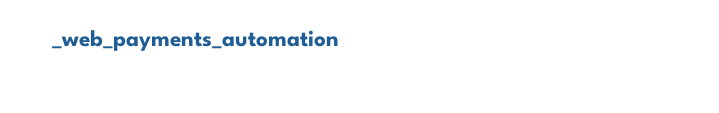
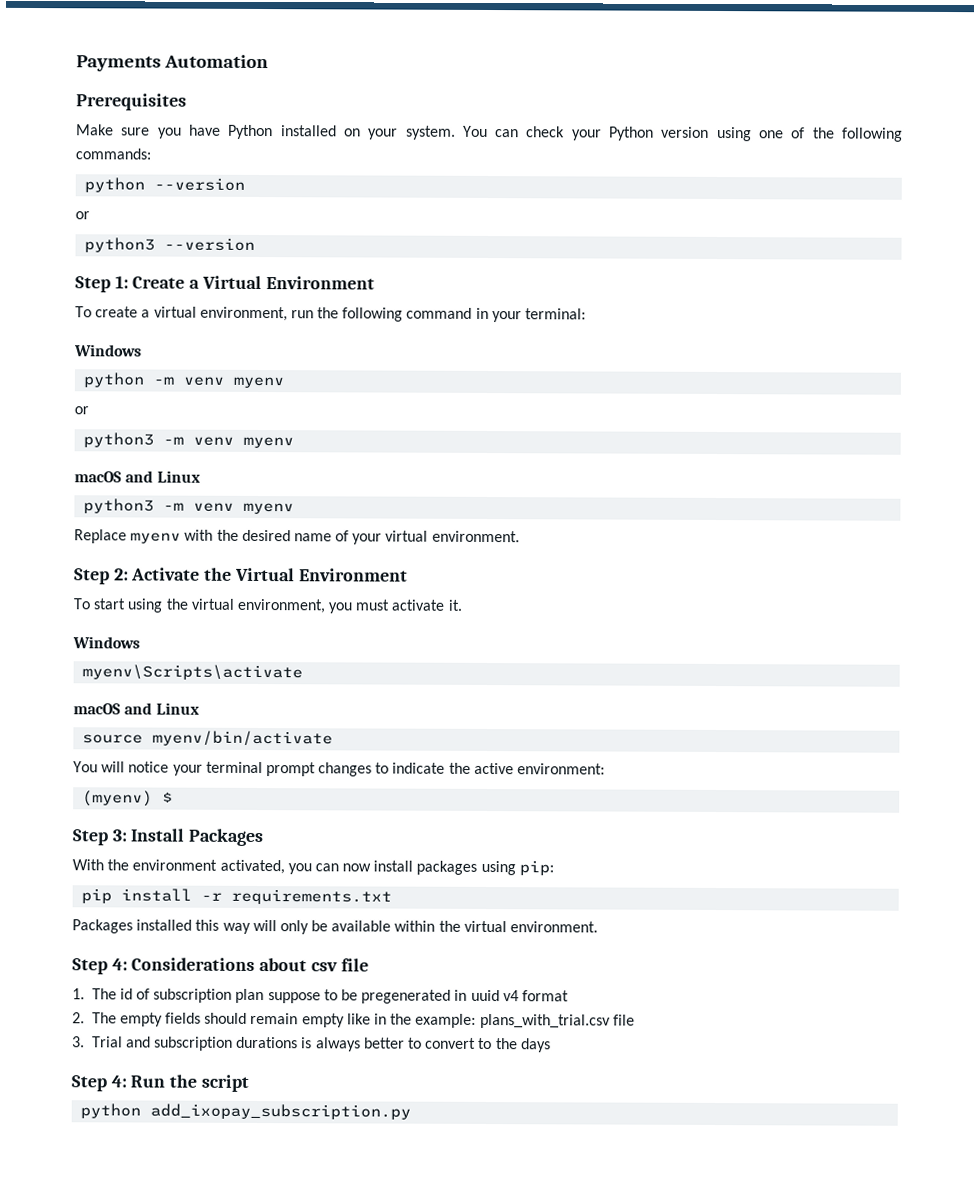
- _web_payments_automation
+ Payments Automation
+ Prerequisites
+ Make sure you have Python installed on your system. You can check your Python version using one of the following commands:
+ python --version
+ or
+ python3 --version
+ Step 1: Create a Virtual Environment
+ To create a virtual environment, run the following command in your terminal:
+ Windows
+ python -m venv myenv
+ or
+ python3 -m venv myenv
+ macOS and Linux
+ python3 -m venv myenv
+ Replace myenv with the desired name of your virtual environment.
+ Step 2: Activate the Virtual Environment
+ To start using the virtual environment, you must activate it.
+ Windows
+ myenv\Scripts\activate
+ macOS and Linux
+ source myenv/bin/activate
+ You will notice your terminal prompt changes to indicate the active environment:
+ (myenv) $
+ Step 3: Install Packages
+ With the environment activated, you can now install packages using pip:
+ pip install -r requirements.txt
+ Packages installed this way will only be available within the virtual environment.
+ Step 4: Considerations about csv file
+ 1. The id of subscription plan suppose to be pregenerated in uuid v4 format
+ 2. The empty fields should remain empty like in the example: plans_with_trial.csv file
+ 3. Trial and subscription durations is always better to convert to the days
+ Step 4: Run the script
+ python add_ixopay_subscription.py

